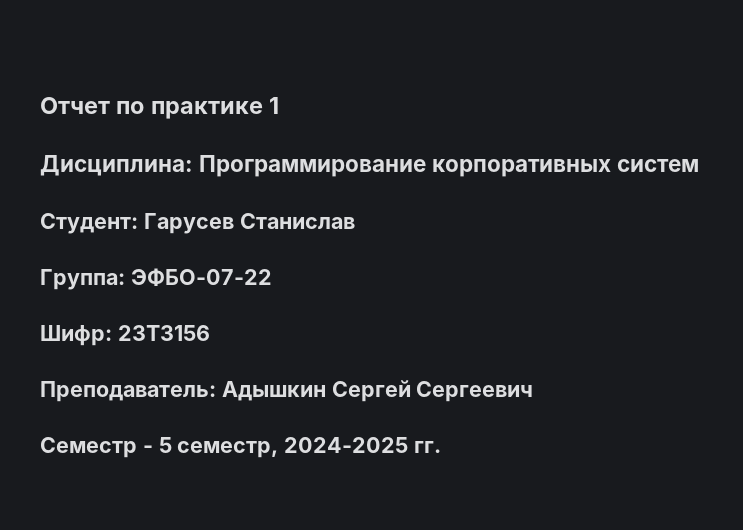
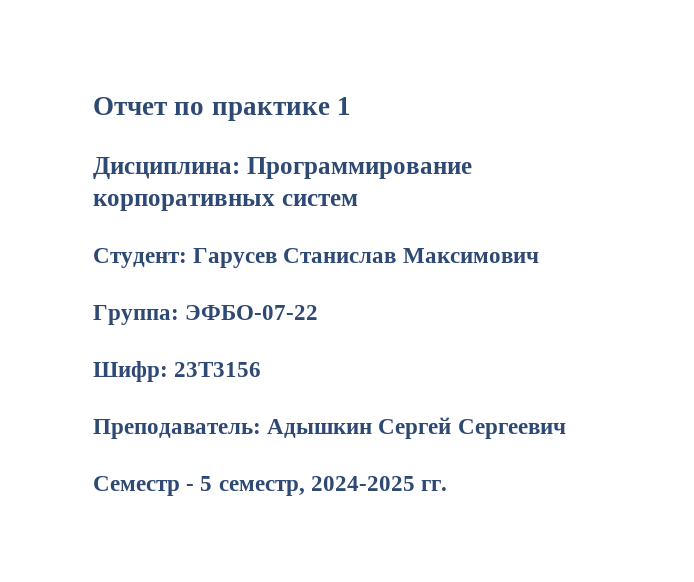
- Студент: Гарусев Станислав
+ Студент: Гарусев Станислав Максимович

